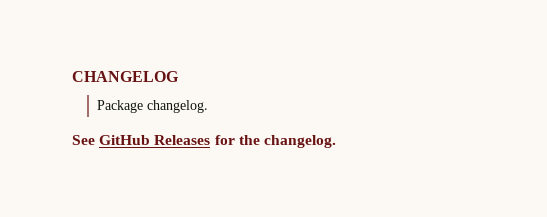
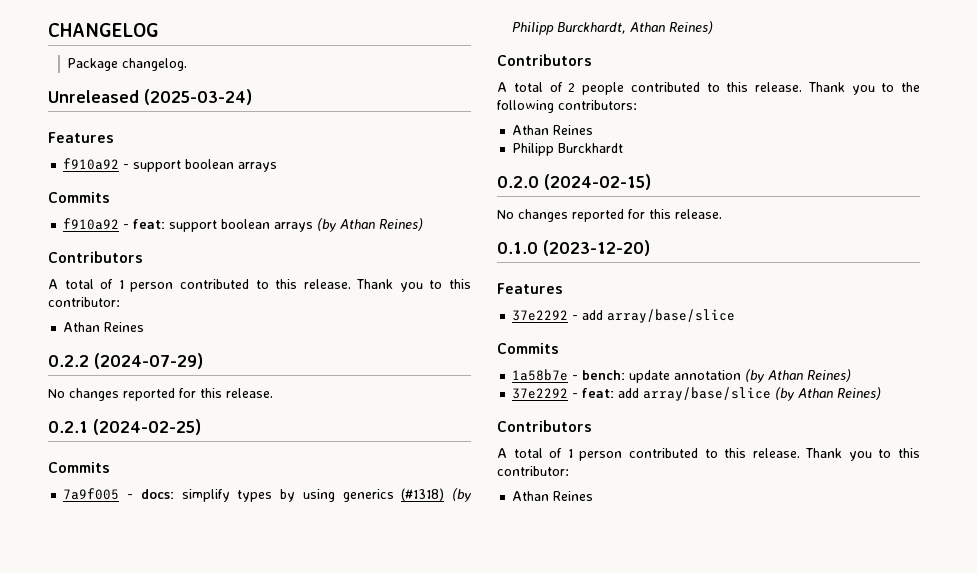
- See GitHub Releases for the changelog.
+ Unreleased (2025-03-24)
+ Features
+ f910a92 - support boolean arrays
+ Commits
+ f910a92 - feat: support boolean arrays (by Athan Reines)
+ Contributors
+ A total of 1 person contributed to this release. Thank you to this contributor:
+ Athan Reines
+ 0.2.2 (2024-07-29)
+ No changes reported for this release.
+ 0.2.1 (2024-02-25)
+ Commits
+ 7a9f005 - docs: simplify types by using generics (#1318) (by Philipp Burckhardt, Athan Reines)
+ Contributors
+ A total of 2 people contributed to this release. Thank you to the following contributors:
+ Athan Reines
+ Philipp Burckhardt
+ 0.2.0 (2024-02-15)
+ No changes reported for this release.
+ 0.1.0 (2023-12-20)
+ Features
+ 37e2292 - add array/base/slice
+ Commits
+ 1a58b7e - bench: update annotation (by Athan Reines)
+ 37e2292 - feat: add array/base/slice (by Athan Reines)
+ Contributors
+ A total of 1 person contributed to this release. Thank you to this contributor:
+ Athan Reines

